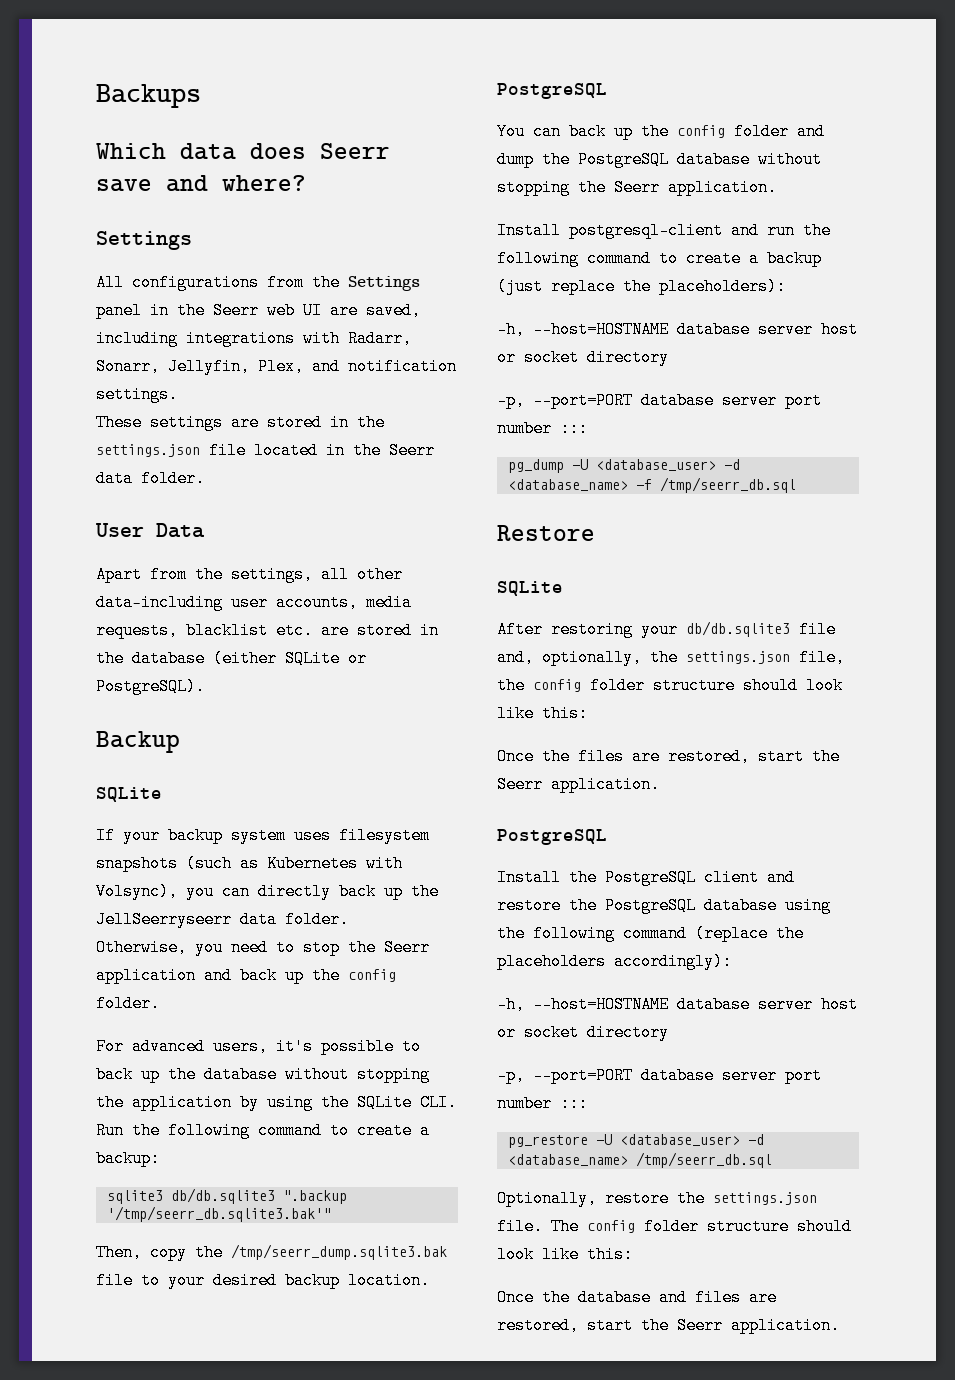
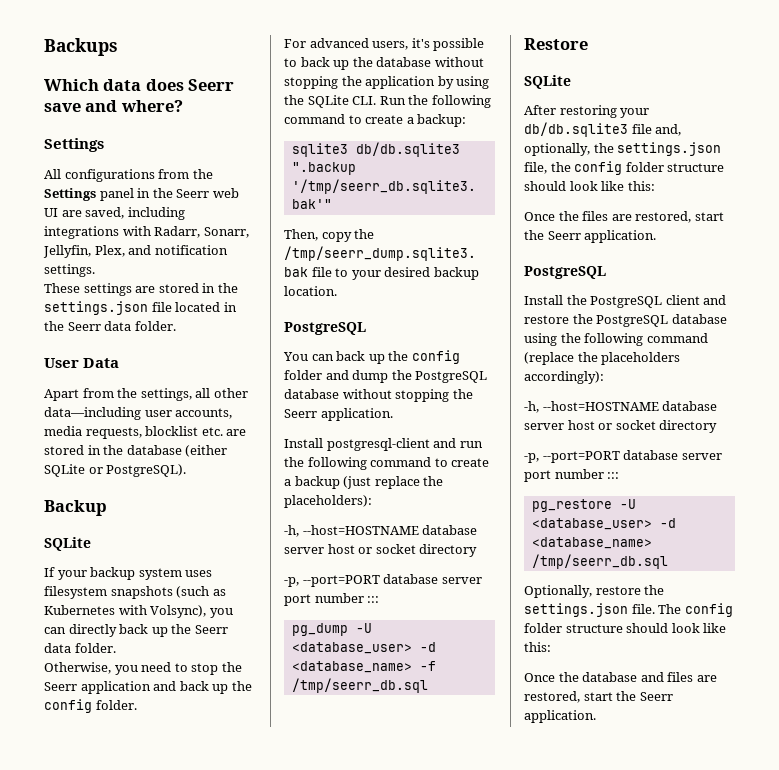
- Apart from the settings, all other data—including user accounts, media requests, blacklist etc. are stored in the database (either SQLite or PostgreSQL).
+ Apart from the settings, all other data—including user accounts, media requests, blocklist etc. are stored in the database (either SQLite or PostgreSQL).
- If your backup system uses filesystem snapshots (such as Kubernetes with Volsync), you can directly back up the JellSeerryseerr data folder.
+ If your backup system uses filesystem snapshots (such as Kubernetes with Volsync), you can directly back up the Seerr data folder.

